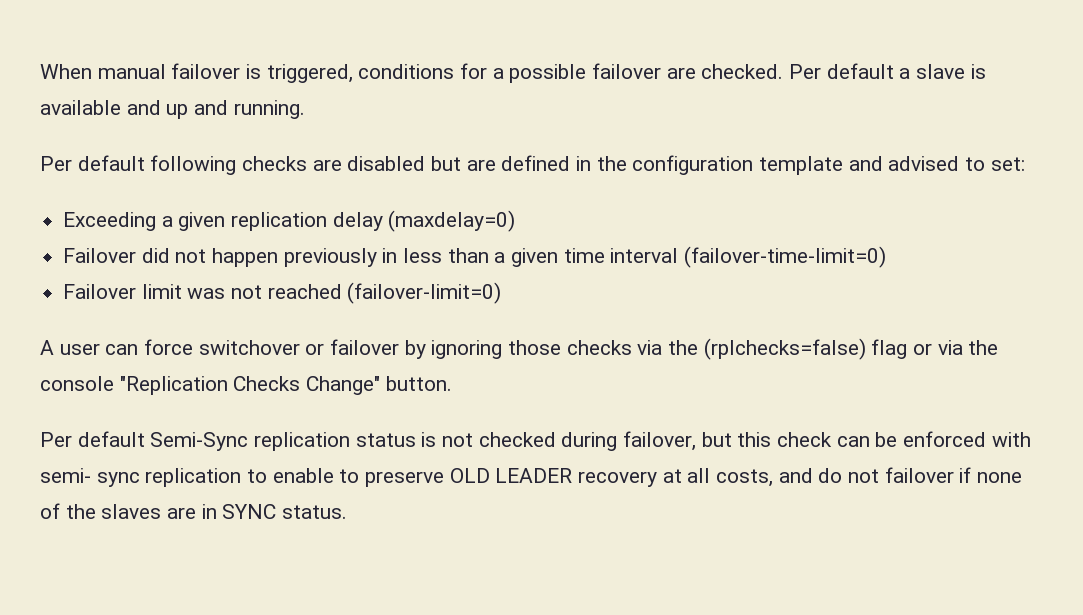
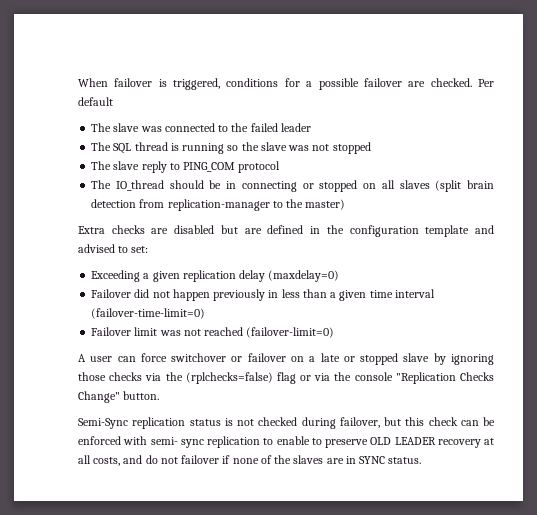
- When manual failover is triggered, conditions for a possible failover are checked.
+ When failover is triggered, conditions for a possible failover are checked.
- Per default a slave is available and up and running.
- Per default following checks are disabled but are defined in the configuration template and advised to set:
+ Per default
+ The slave was connected to the failed leader
+ The SQL thread is running so the slave was not stopped
+ The slave reply to PING_COM protocol
+ The IO_thread should be in connecting or stopped on all slaves (split brain detection from replication-manager to the master)
+ Extra checks are disabled but are defined in the configuration template and advised to set:
- A user can force switchover or failover by ignoring those checks via the (rplchecks=false) flag or via the console "Replication Checks Change" button.
+ A user can force switchover or failover on a late or stopped slave by ignoring those checks via the (rplchecks=false) flag or via the console "Replication Checks Change" button.
- Per default Semi-Sync replication status is not checked during failover, but this check can be enforced with semi- sync replication to enable to preserve OLD LEADER recovery at all costs, and do not failover if none of the slaves are in SYNC status.
+ Semi-Sync replication status is not checked during failover, but this check can be enforced with semi- sync replication to enable to preserve OLD LEADER recovery at all costs, and do not failover if none of the slaves are in SYNC status.

